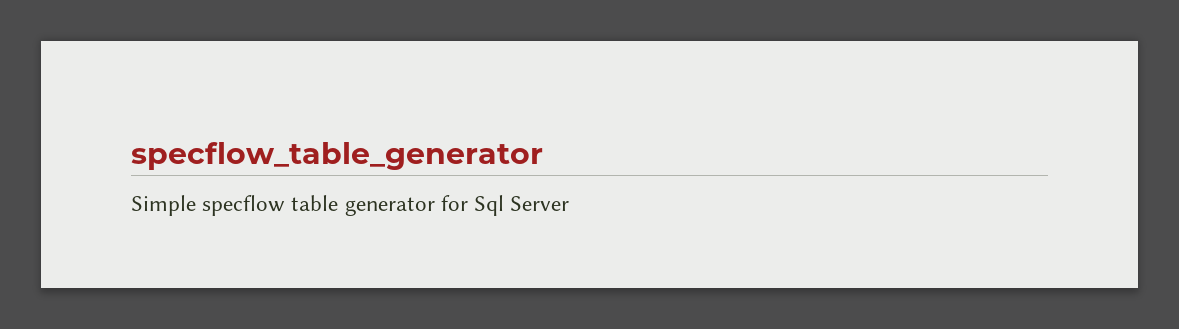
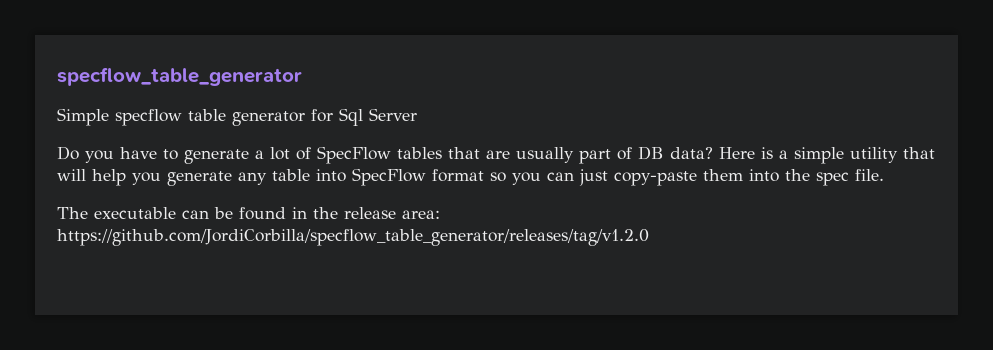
+ Do you have to generate a lot of SpecFlow tables that are usually part of DB data? Here is a simple utility that will help you generate any table into SpecFlow format so you can just copy-paste them into the spec file.
+ The executable can be found in the release area: https://github.com/JordiCorbilla/specflow_table_generator/releases/tag/v1.2.0

